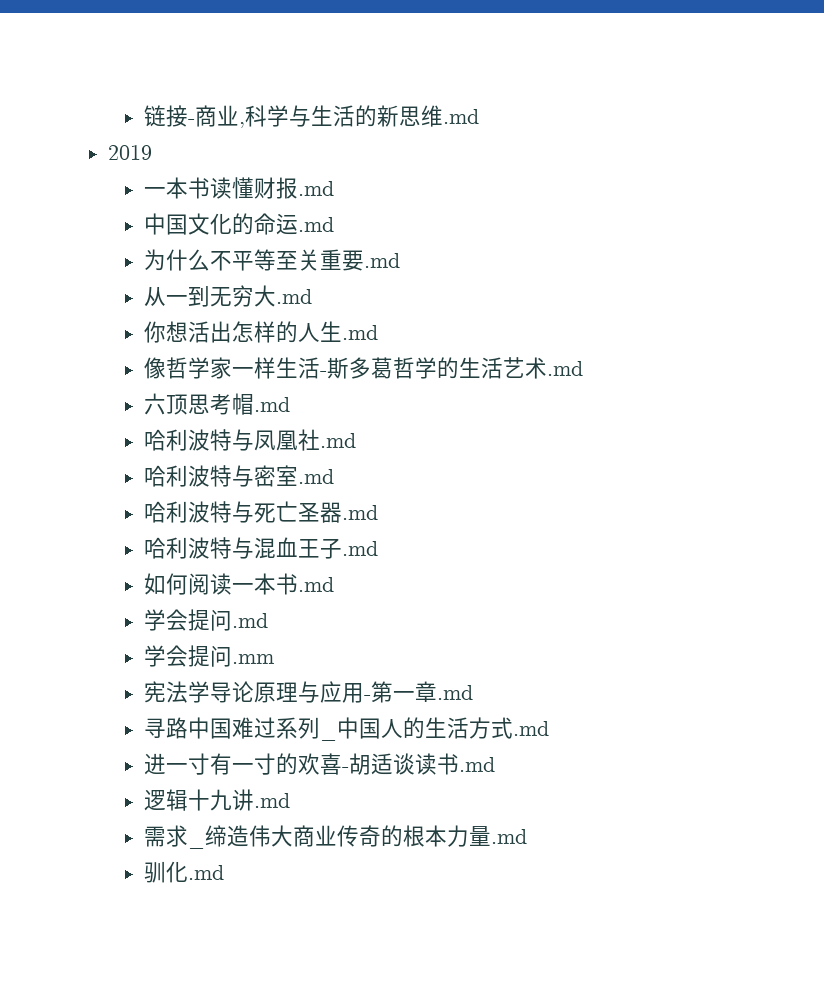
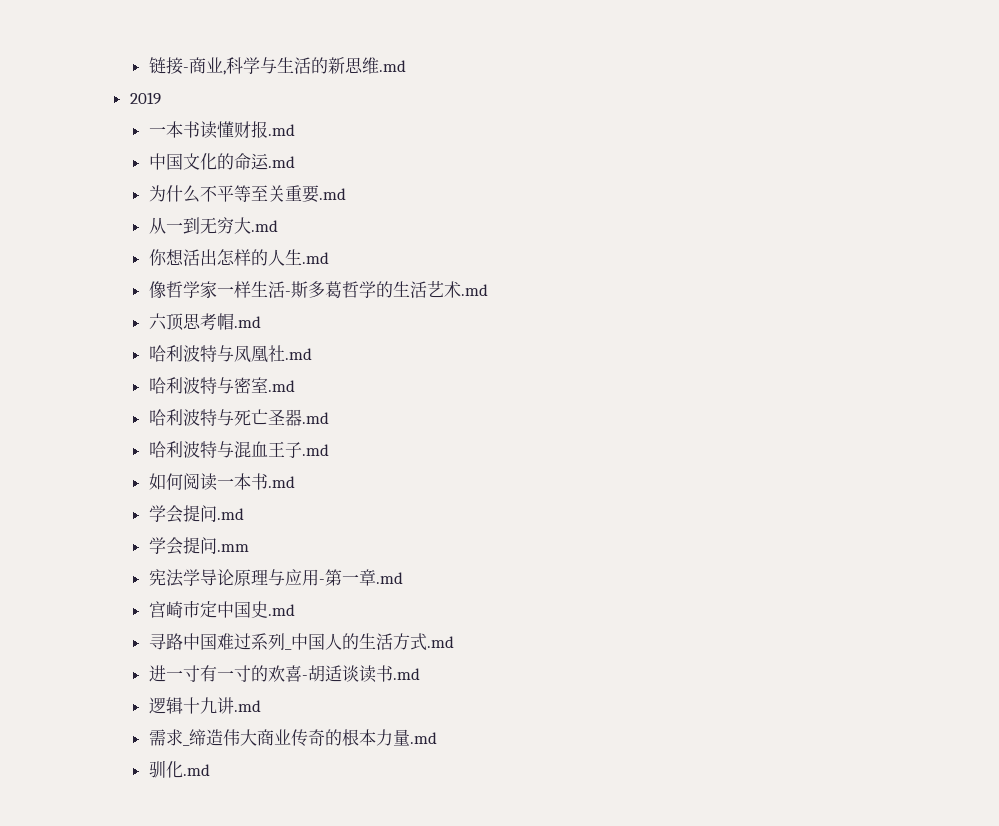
+ 宫崎市定中国史.md

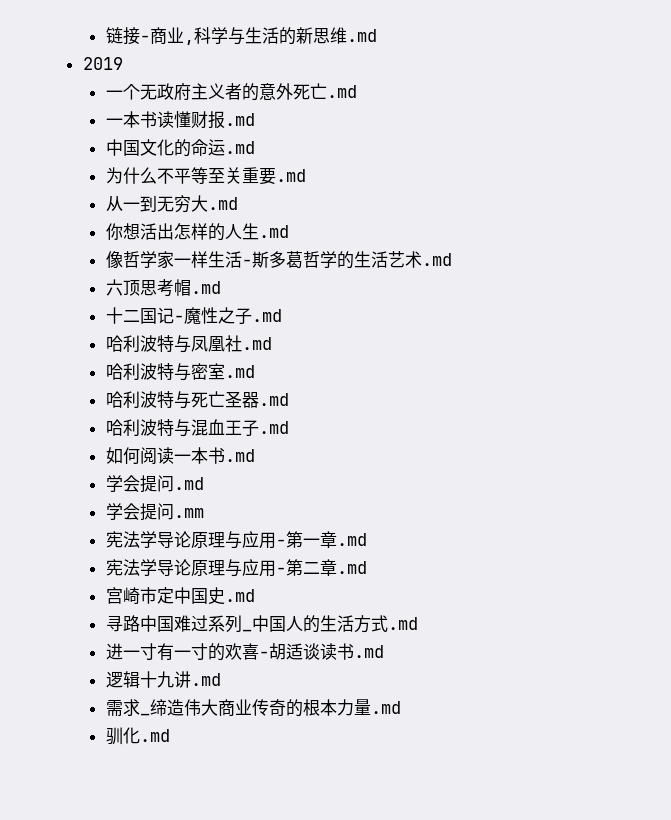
+ 一个无政府主义者的意外死亡.md
+ 十二国记-魔性之子.md
+ 宪法学导论原理与应用-第二章.md

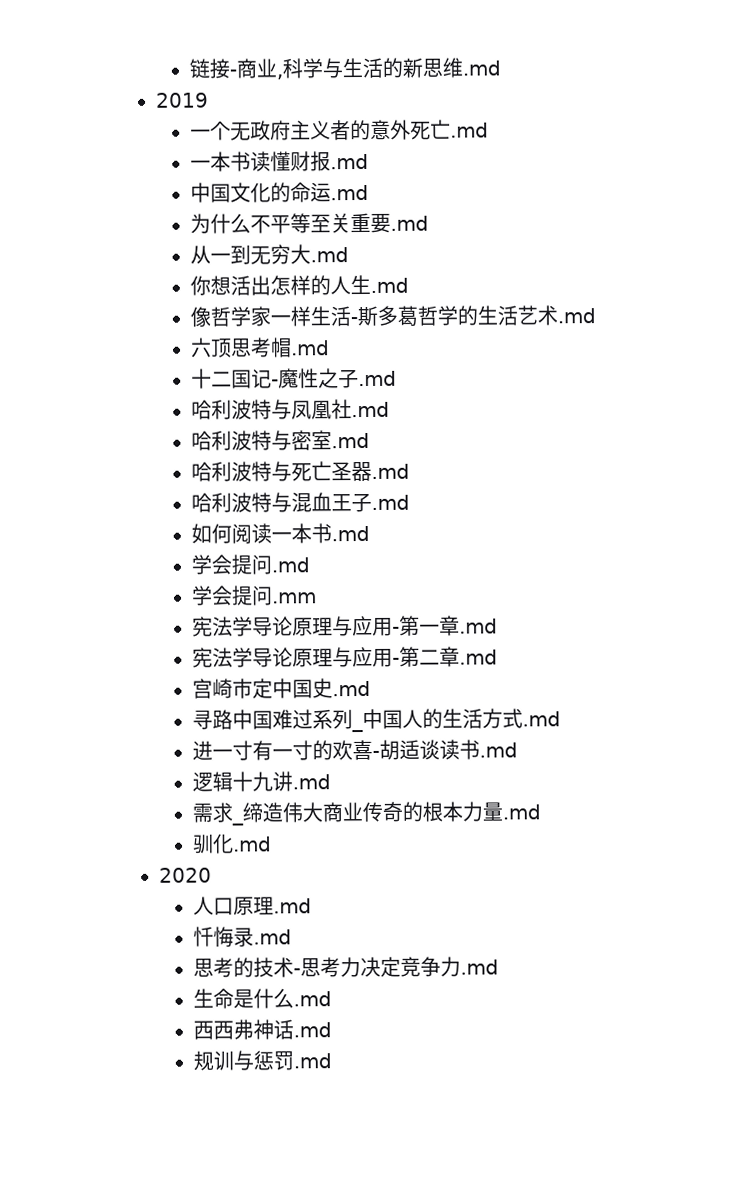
+ 2020
+ 人口原理.md
+ 忏悔录.md
+ 思考的技术-思考力决定竞争力.md
+ 生命是什么.md
+ 西西弗神话.md
+ 规训与惩罚.md

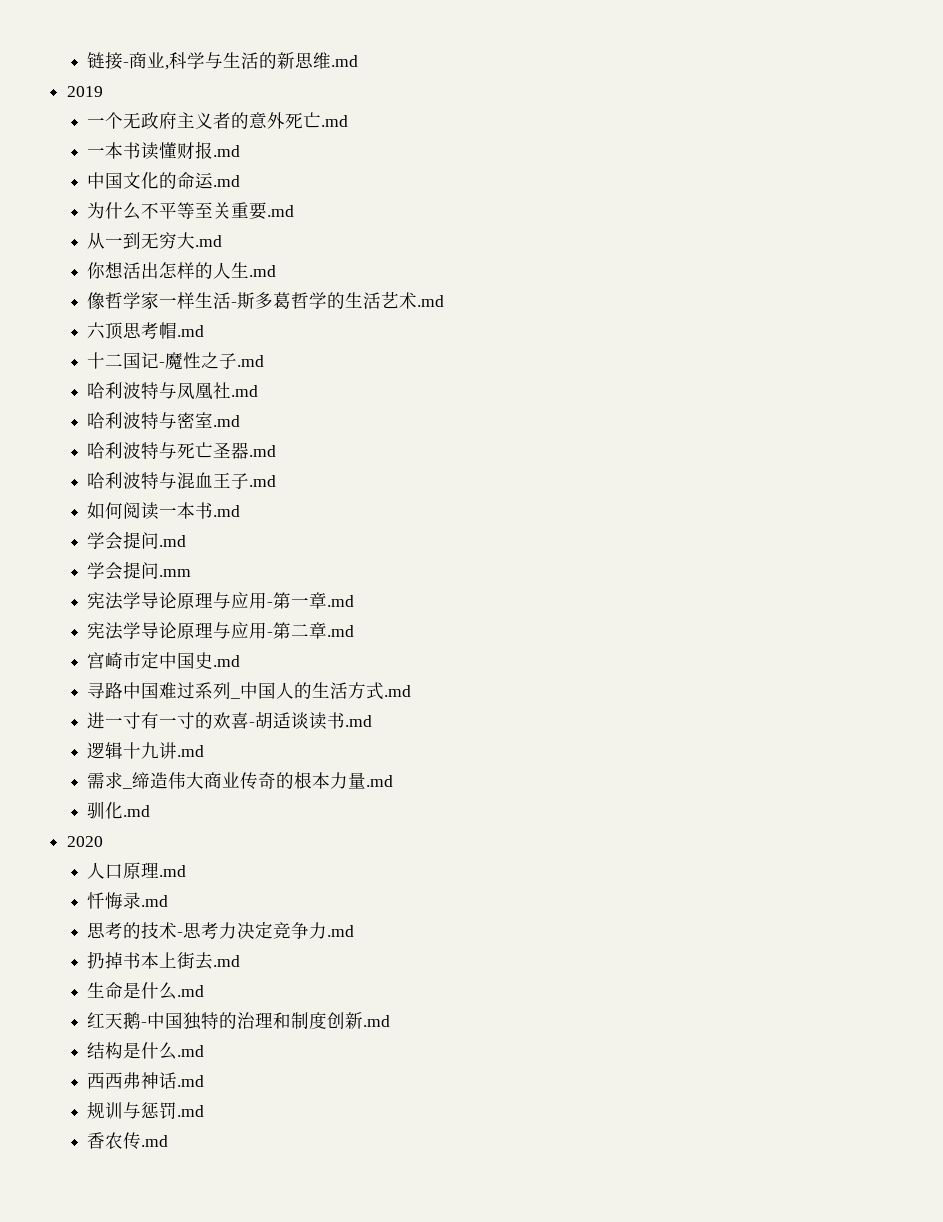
+ 扔掉书本上街去.md
+ 红天鹅-中国独特的治理和制度创新.md
+ 结构是什么.md
+ 香农传.md

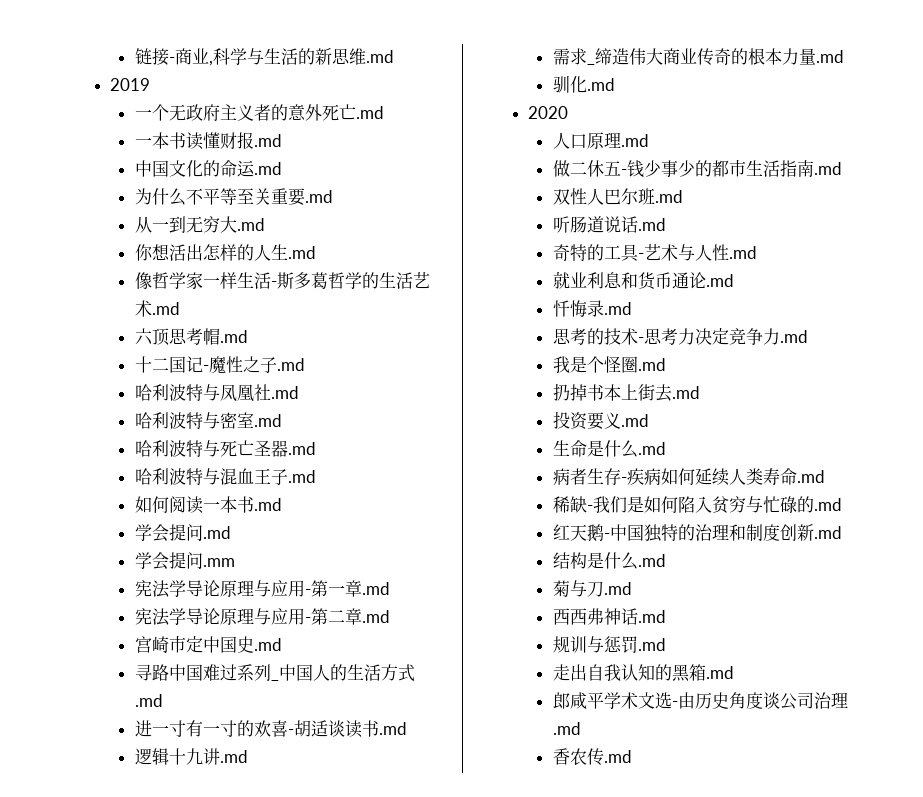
+ 做二休五-钱少事少的都市生活指南.md
+ 双性人巴尔班.md
+ 听肠道说话.md
+ 奇特的工具-艺术与人性.md
+ 就业利息和货币通论.md
+ 我是个怪圈.md
+ 投资要义.md
+ 病者生存-疾病如何延续人类寿命.md
+ 稀缺-我们是如何陷入贫穷与忙碌的.md
+ 菊与刀.md
+ 走出自我认知的黑箱.md
+ 郎咸平学术文选-由历史角度谈公司治理.md

